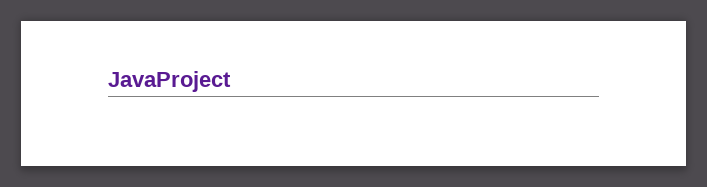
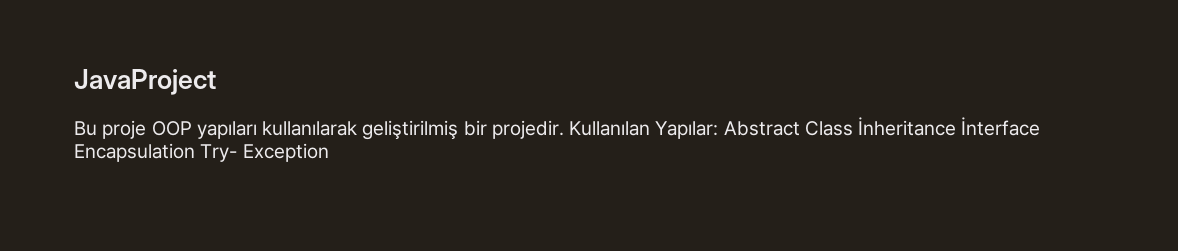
+ Bu proje OOP yapıları kullanılarak geliştirilmiş bir projedir. Kullanılan Yapılar: Abstract Class İnheritance İnterface Encapsulation Try- Exception

